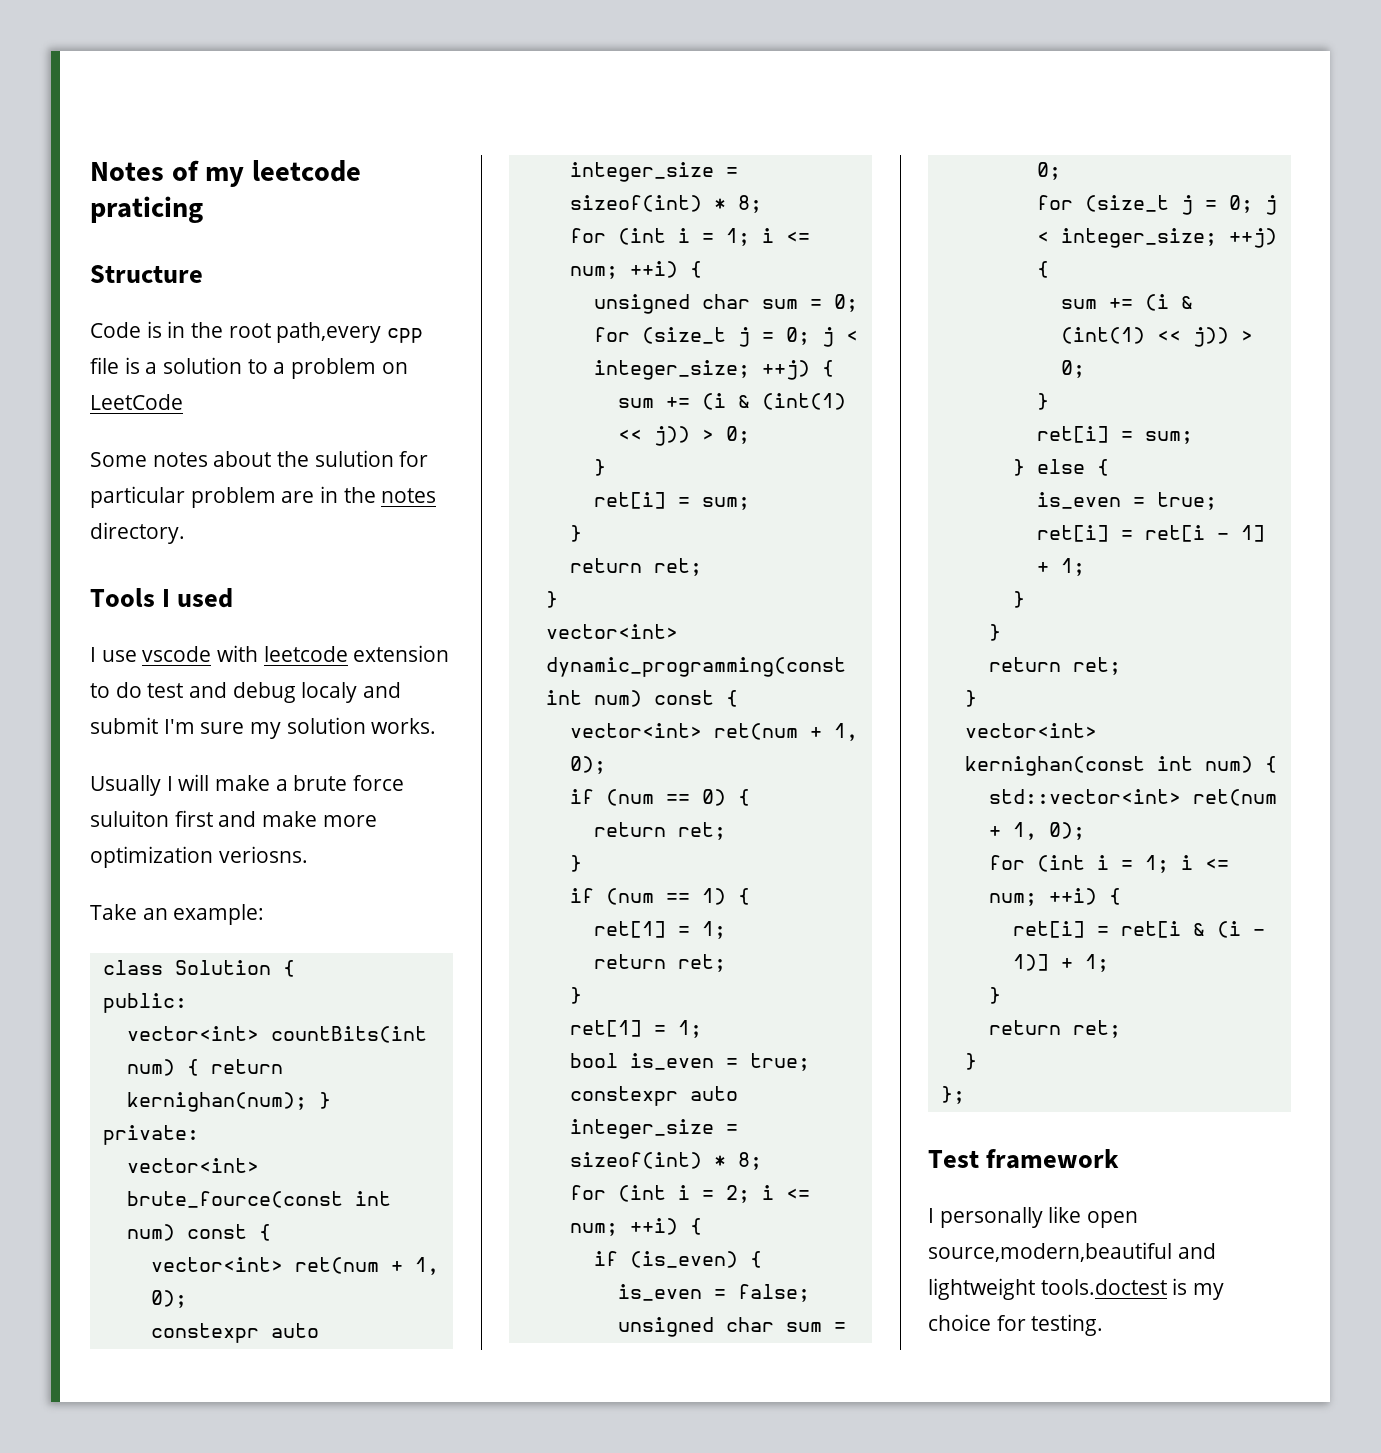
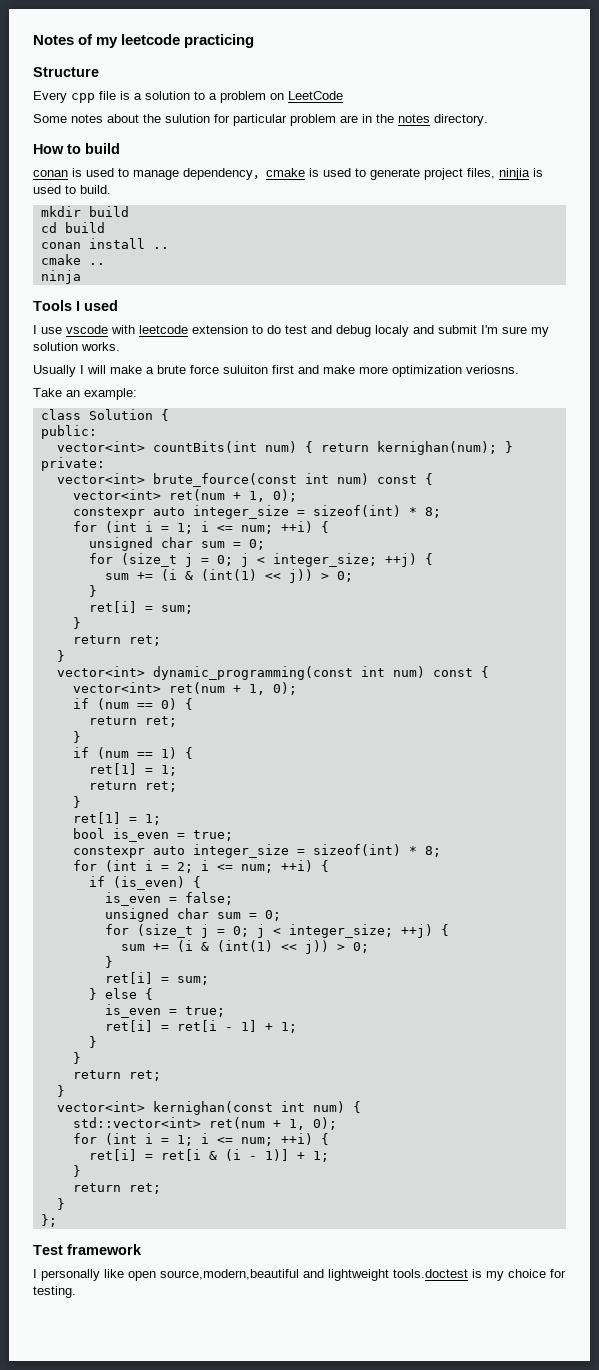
- Notes of my leetcode praticing
+ Notes of my leetcode practicing
- Code is in the root path,every cpp file is a solution to a problem on LeetCode
+ Every cpp file is a solution to a problem on LeetCode
+ How to build
+ conan is used to manage dependency，cmake is used to generate project files, ninjia is used to build.
+ mkdir build
+ cd build
+ conan install ..
+ cmake ..
+ ninja

